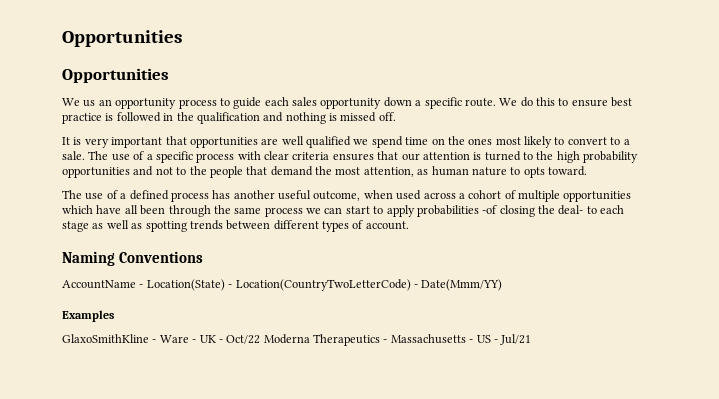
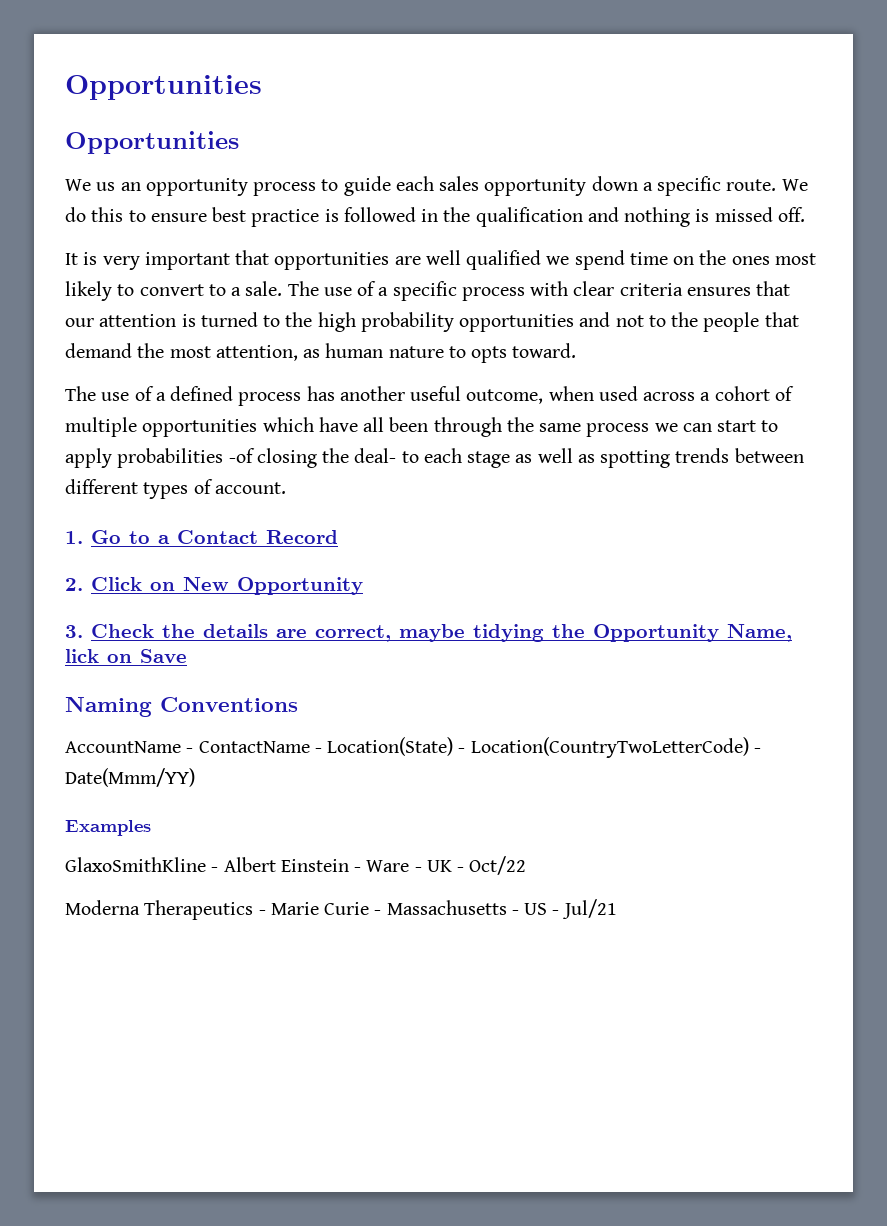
+ 1. Go to a Contact Record
+ 2. Click on New Opportunity
+ 3. Check the details are correct, maybe tidying the Opportunity Name, lick on Save
- AccountName - Location(State) - Location(CountryTwoLetterCode) - Date(Mmm/YY)
+ AccountName - ContactName - Location(State) - Location(CountryTwoLetterCode) - Date(Mmm/YY)
- GlaxoSmithKline - Ware - UK - Oct/22 Moderna Therapeutics - Massachusetts - US - Jul/21
+ GlaxoSmithKline - Albert Einstein - Ware - UK - Oct/22
+ Moderna Therapeutics - Marie Curie - Massachusetts - US - Jul/21

